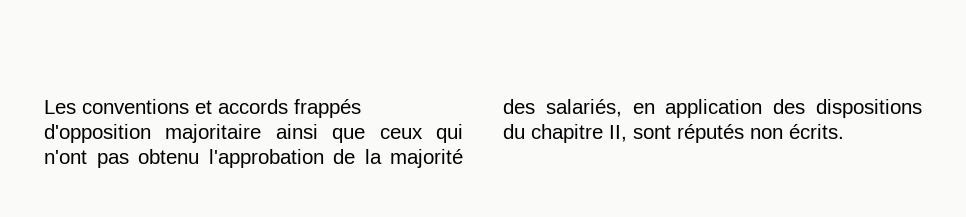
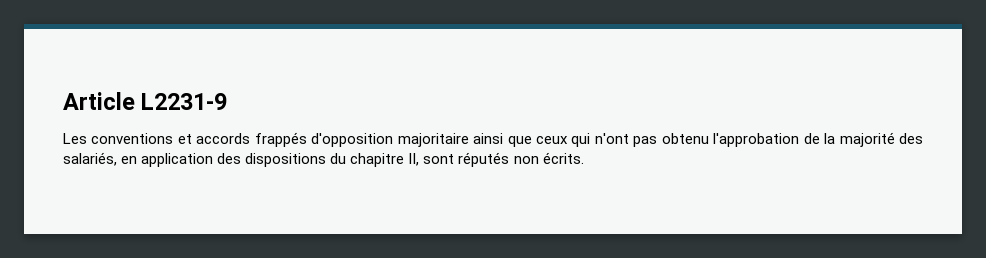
+ Article L2231-9

